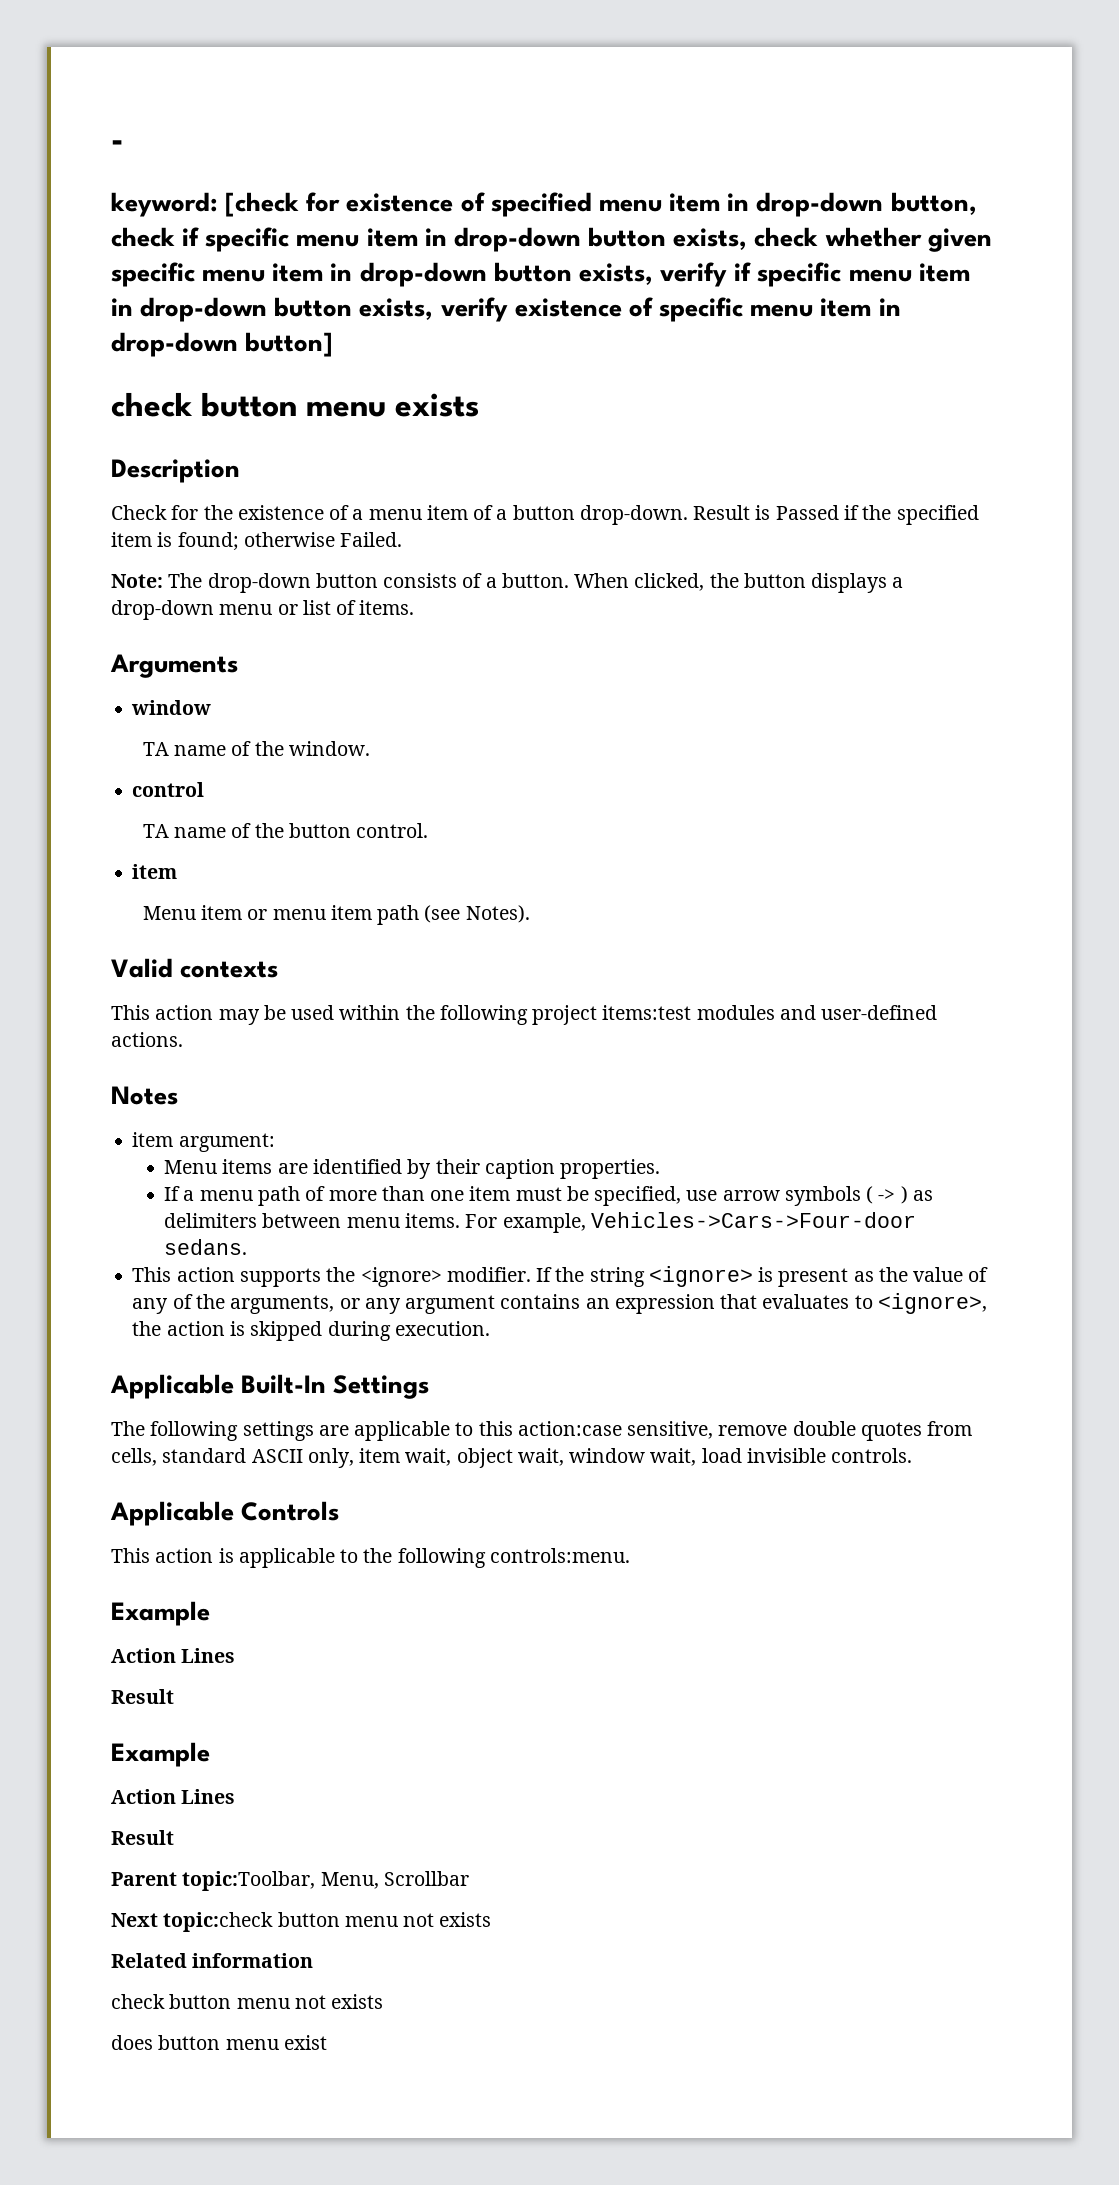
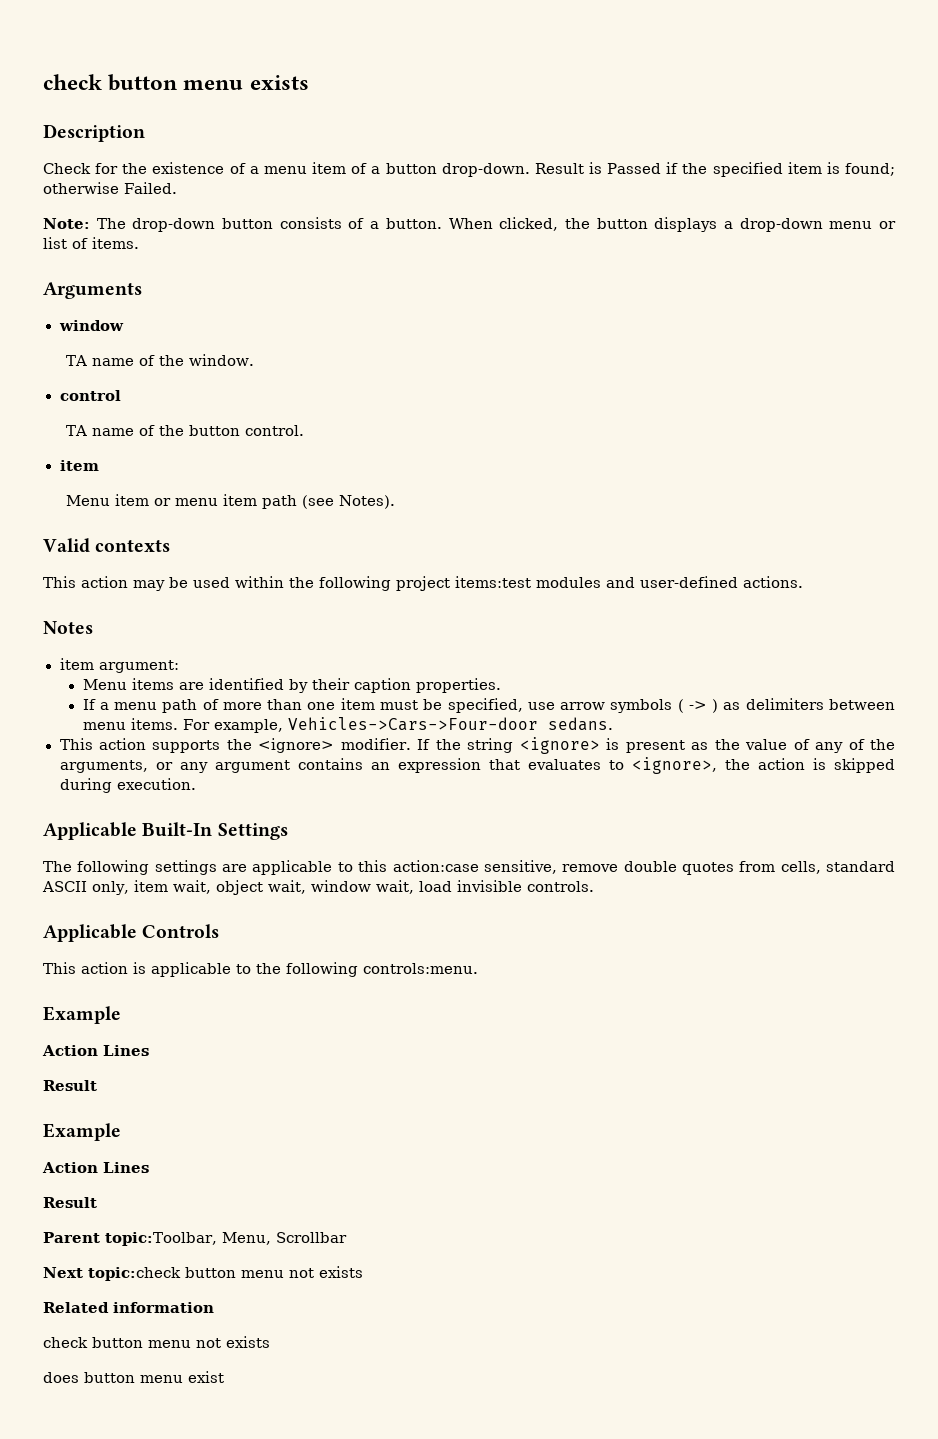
- -
- keyword: [check for existence of specified menu item in drop-down button, check if specific menu item in drop-down button exists, check whether given specific menu item in drop-down button exists, verify if specific menu item in drop-down button exists, verify existence of specific menu item in drop-down button]

